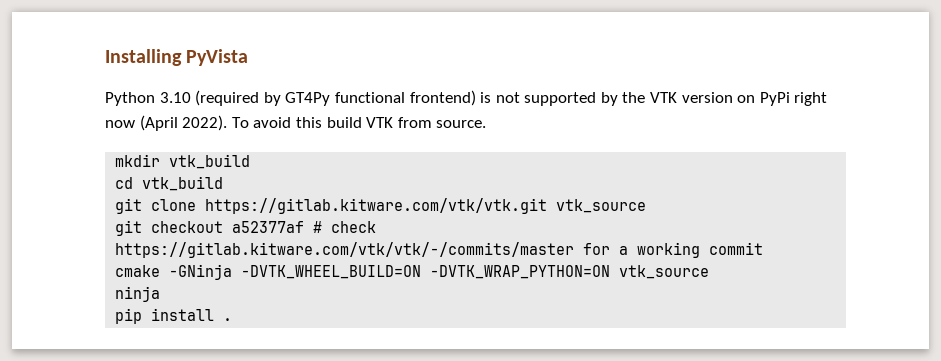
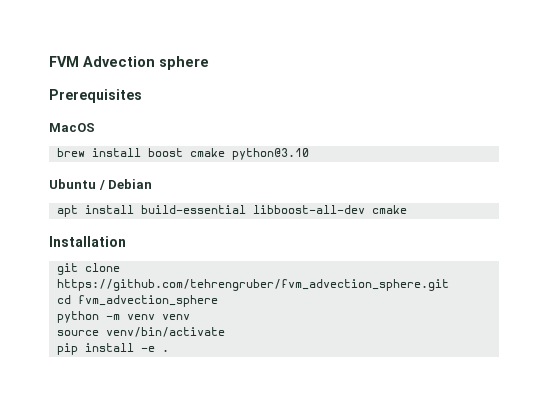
- Installing PyVista
- Python 3.10 (required by GT4Py functional frontend) is not supported by the VTK version on PyPi right now (April 2022). To avoid this build VTK from source.
- mkdir vtk_build
- cd vtk_build
- git clone https://gitlab.kitware.com/vtk/vtk.git vtk_source
- git checkout a52377af # check https://gitlab.kitware.com/vtk/vtk/-/commits/master for a working commit
- cmake -GNinja -DVTK_WHEEL_BUILD=ON -DVTK_WRAP_PYTHON=ON vtk_source
- ninja
+ FVM Advection sphere
+ Prerequisites
+ MacOS
+ brew install boost cmake python@3.10
+ Ubuntu / Debian
+ apt install build-essential libboost-all-dev cmake
+ Installation
+ git clone https://github.com/tehrengruber/fvm_advection_sphere.git
+ cd fvm_advection_sphere
+ python -m venv venv
+ source venv/bin/activate
- pip install .
+ pip install -e .

